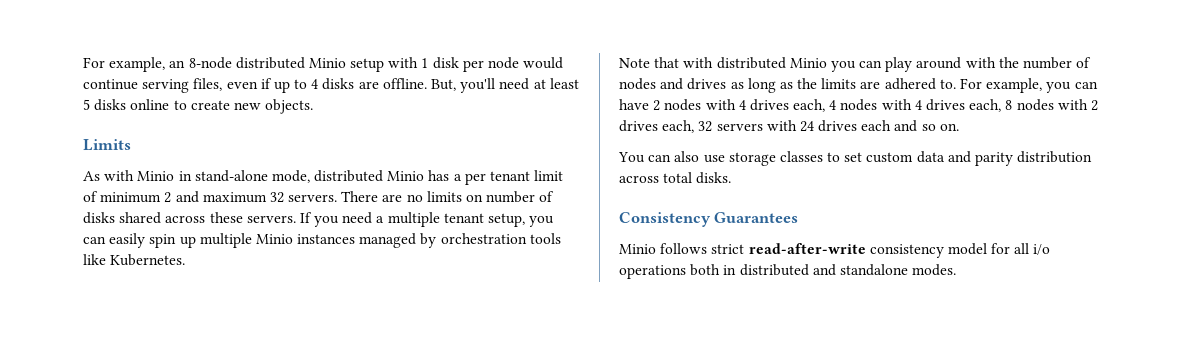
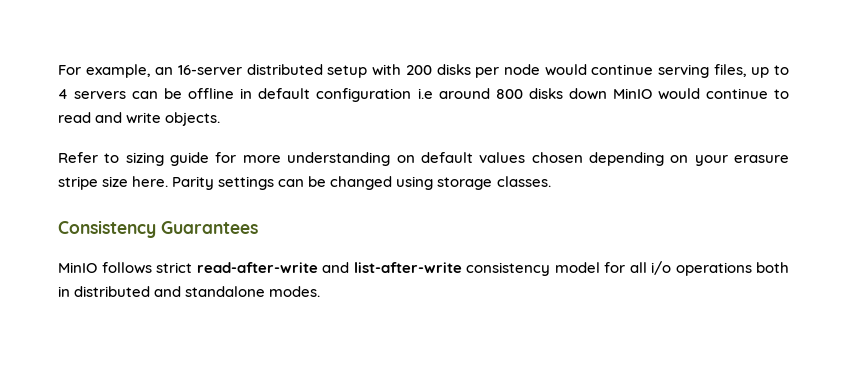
- For example, an 8-node distributed Minio setup with 1 disk per node would continue serving files, even if up to 4 disks are offline. But, you'll need at least 5 disks online to create new objects.
- Limits
- As with Minio in stand-alone mode, distributed Minio has a per tenant limit of minimum 2 and maximum 32 servers. There are no limits on number of disks shared across these servers. If you need a multiple tenant setup, you can easily spin up multiple Minio instances managed by orchestration tools like Kubernetes.
- Note that with distributed Minio you can play around with the number of nodes and drives as long as the limits are adhered to. For example, you can have 2 nodes with 4 drives each, 4 nodes with 4 drives each, 8 nodes with 2 drives each, 32 servers with 24 drives each and so on.
- You can also use storage classes to set custom data and parity distribution across total disks.
+ For example, an 16-server distributed setup with 200 disks per node would continue serving files, up to 4 servers can be offline in default configuration i.e around 800 disks down MinIO would continue to read and write objects.
+ Refer to sizing guide for more understanding on default values chosen depending on your erasure stripe size here. Parity settings can be changed using storage classes.
- Minio follows strict read-after-write consistency model for all i/o operations both in distributed and standalone modes.
+ MinIO follows strict read-after-write and list-after-write consistency model for all i/o operations both in distributed and standalone modes.

